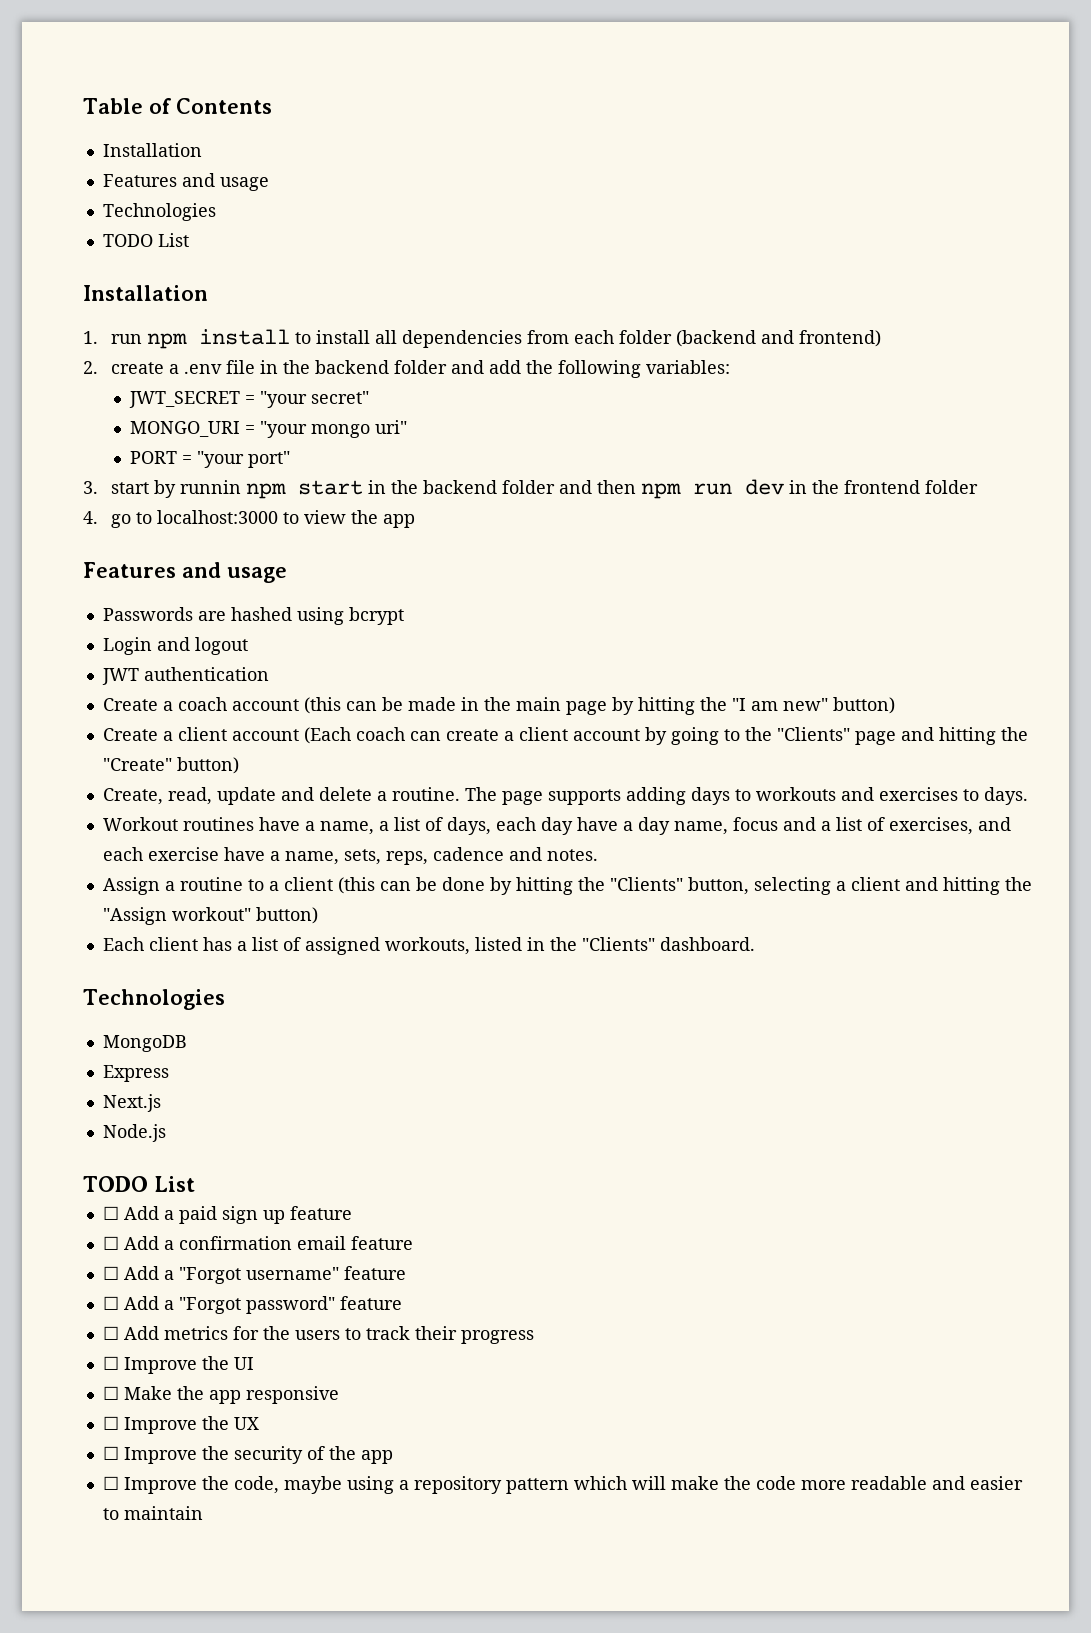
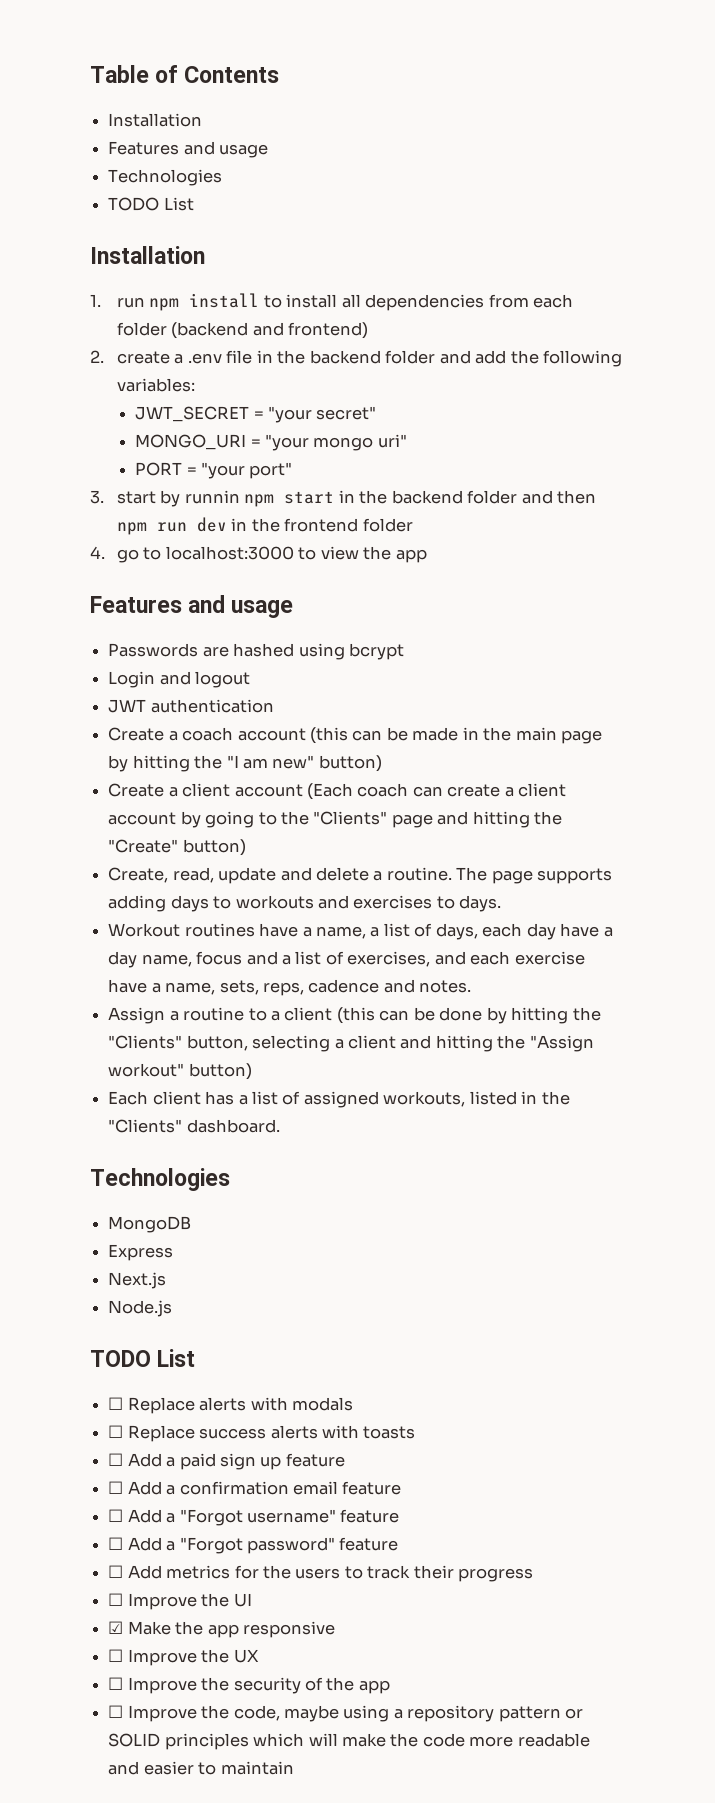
+ ☐ Replace alerts with modals
+ ☐ Replace success alerts with toasts
- ☐ Make the app responsive
+ ☑ Make the app responsive
- ☐ Improve the code, maybe using a repository pattern which will make the code more readable and easier to maintain
+ ☐ Improve the code, maybe using a repository pattern or SOLID principles which will make the code more readable and easier to maintain

